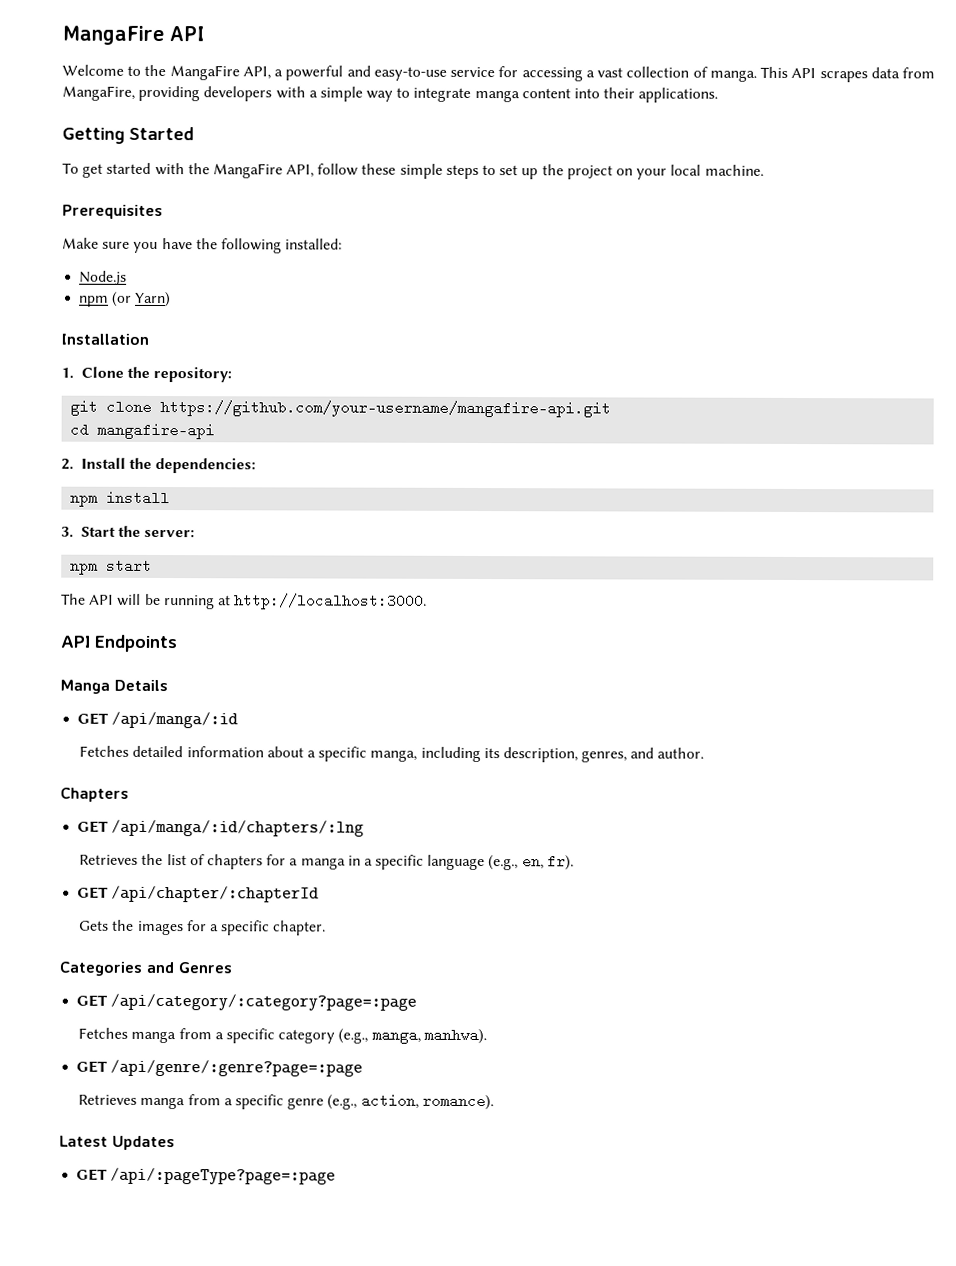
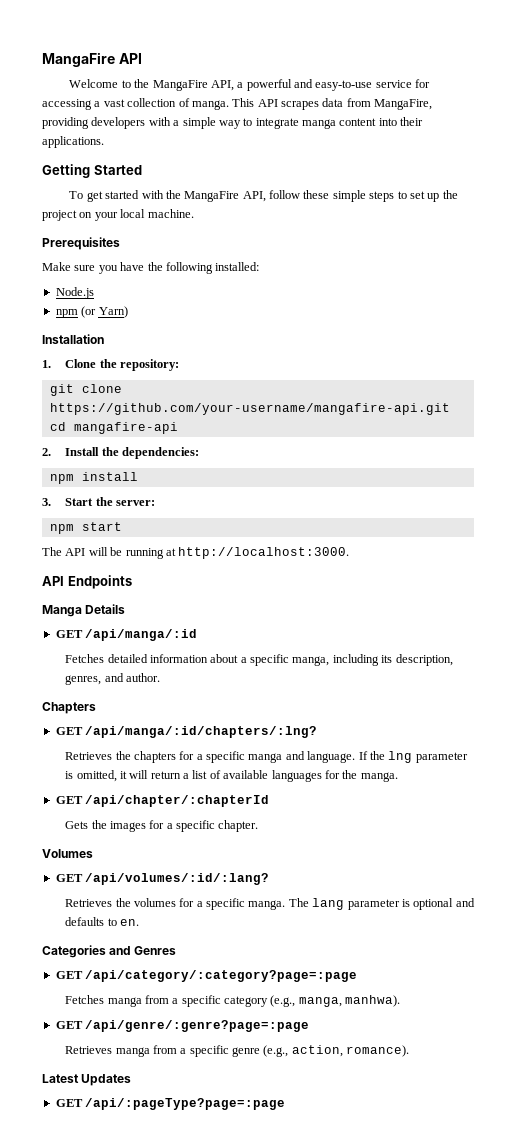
- GET /api/manga/:id/chapters/:lng
- Retrieves the list of chapters for a manga in a specific language (e.g., en, fr).
+ GET /api/manga/:id/chapters/:lng?
+ Retrieves the chapters for a specific manga and language. If the lng parameter is omitted, it will return a list of available languages for the manga.
+ Volumes
+ GET /api/volumes/:id/:lang?
+ Retrieves the volumes for a specific manga. The lang parameter is optional and defaults to en.

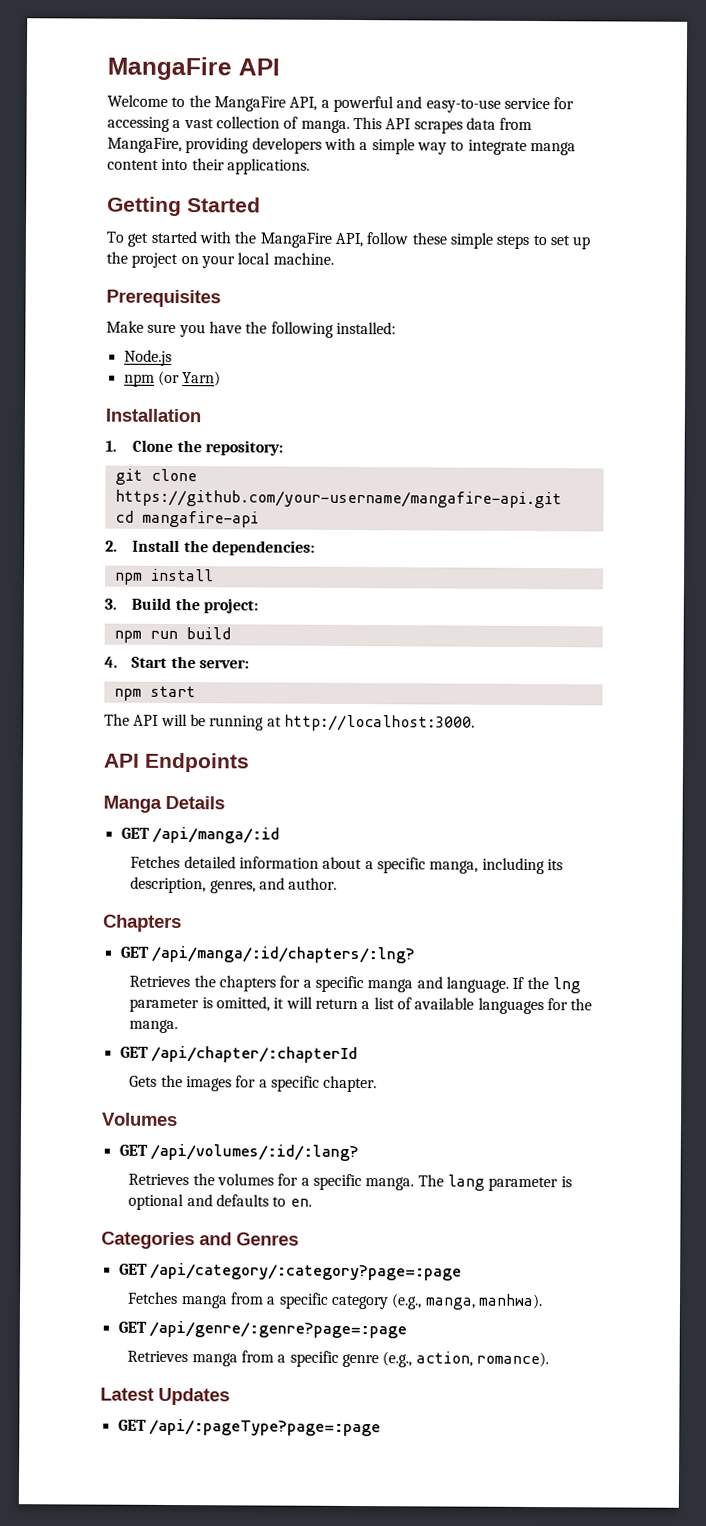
- 3. Start the server:
+ 3. Build the project:
+ npm run build
+ 4. Start the server:

